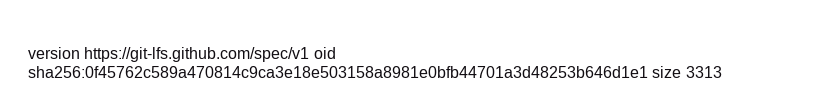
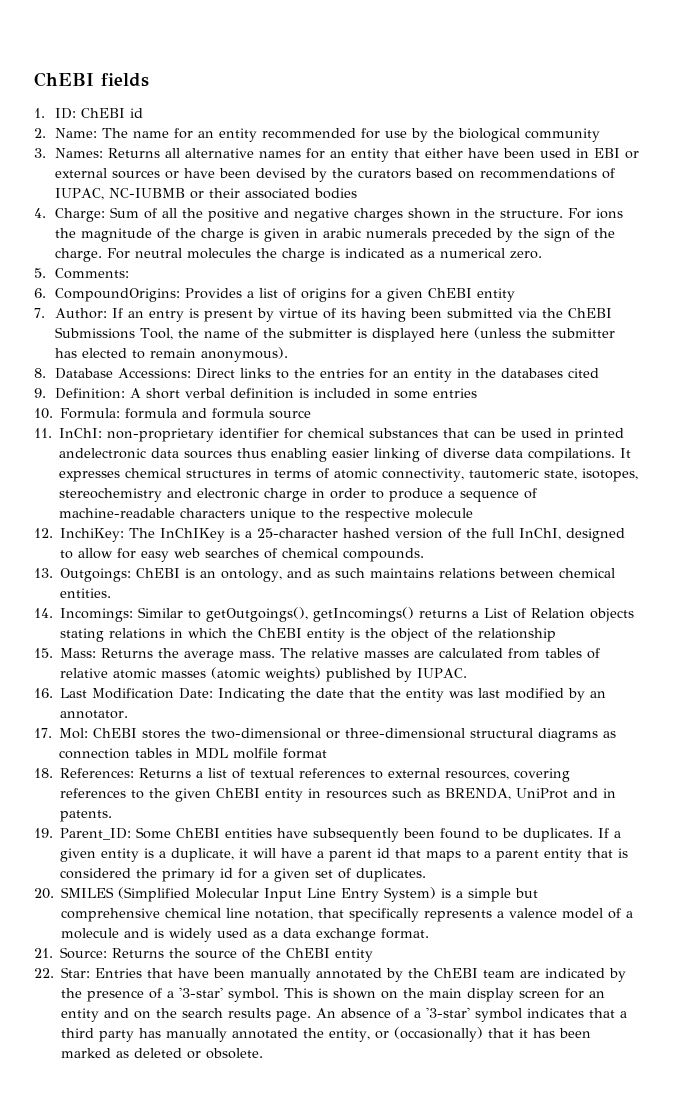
- version https://git-lfs.github.com/spec/v1 oid sha256:0f45762c589a470814c9ca3e18e503158a8981e0bfb44701a3d48253b646d1e1 size 3313
+ ChEBI fields
+ 1. ID: ChEBI id
+ 2. Name: The name for an entity recommended for use by the biological community
+ 3. Names: Returns all alternative names for an entity that either have been used in EBI or external sources or have been devised by the curators based on recommendations of IUPAC, NC-IUBMB or their associated bodies
+ 4. Charge: Sum of all the positive and negative charges shown in the structure. For ions the magnitude of the charge is given in arabic numerals preceded by the sign of the charge. For neutral molecules the charge is indicated as a numerical zero.
+ 5. Comments:
+ 6. CompoundOrigins: Provides a list of origins for a given ChEBI entity
+ 7. Author: If an entry is present by virtue of its having been submitted via the ChEBI Submissions Tool, the name of the submitter is displayed here (unless the submitter has elected to remain anonymous).
+ 8. Database Accessions: Direct links to the entries for an entity in the databases cited
+ 9. Definition: A short verbal definition is included in some entries
+ 10. Formula: formula and formula source
+ 11. InChI: non-proprietary identifier for chemical substances that can be used in printed andelectronic data sources thus enabling easier linking of diverse data compilations. It expresses chemical structures in terms of atomic connectivity, tautomeric state, isotopes, stereochemistry and electronic charge in order to produce a sequence of machine-readable characters unique to the respective molecule
+ 12. InchiKey: The InChIKey is a 25-character hashed version of the full InChI, designed to allow for easy web searches of chemical compounds.
+ 13. Outgoings: ChEBI is an ontology, and as such maintains relations between chemical entities.
+ 14. Incomings: Similar to getOutgoings(), getIncomings() returns a List of Relation objects stating relations in which the ChEBI entity is the object of the relationship
+ 15. Mass: Returns the average mass. The relative masses are calculated from tables of relative atomic masses (atomic weights) published by IUPAC.
+ 16. Last Modification Date: Indicating the date that the entity was last modified by an annotator.
+ 17. Mol: ChEBI stores the two-dimensional or three-dimensional structural diagrams as connection tables in MDL molfile format
+ 18. References: Returns a list of textual references to external resources, covering references to the given ChEBI entity in resources such as BRENDA, UniProt and in patents.
+ 19. Parent_ID: Some ChEBI entities have subsequently been found to be duplicates. If a given entity is a duplicate, it will have a parent id that maps to a parent entity that is considered the primary id for a given set of duplicates.
+ 20. SMILES (Simplified Molecular Input Line Entry System) is a simple but comprehensive chemical line notation, that specifically represents a valence model of a molecule and is widely used as a data exchange format.
+ 21. Source: Returns the source of the ChEBI entity
+ 22. Star: Entries that have been manually annotated by the ChEBI team are indicated by the presence of a '3-star' symbol. This is shown on the main display screen for an entity and on the search results page. An absence of a '3-star' symbol indicates that a third party has manually annotated the entity, or (occasionally) that it has been marked as deleted or obsolete.

